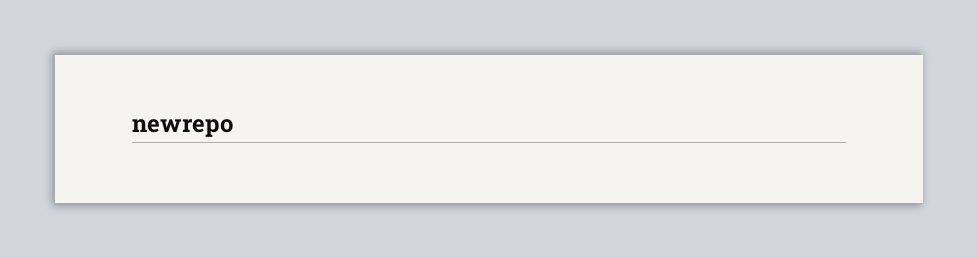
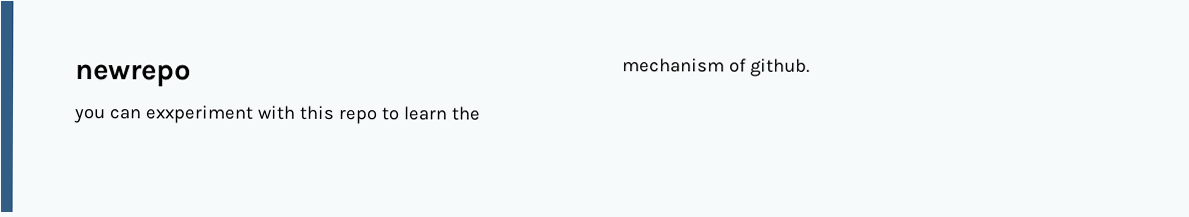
+ you can exxperiment with this repo to learn the mechanism of github.

